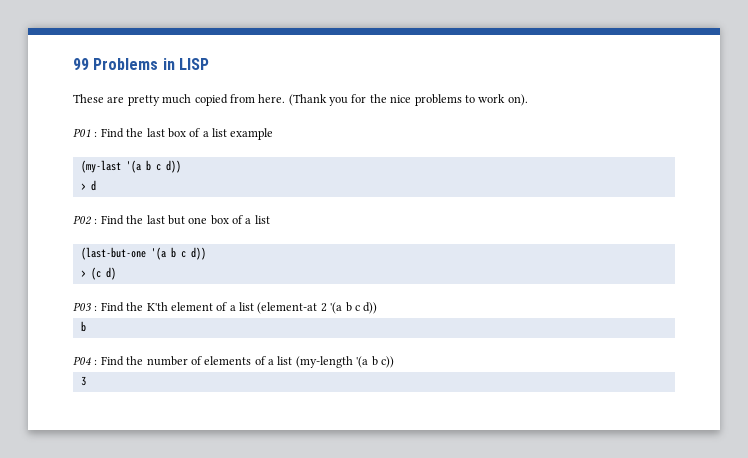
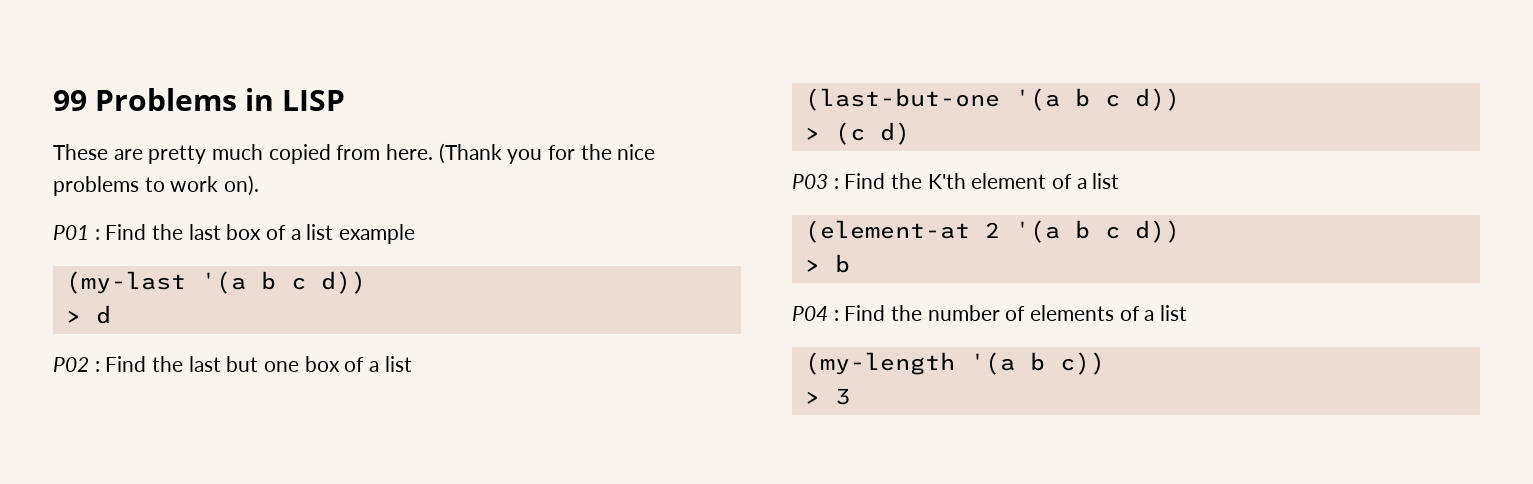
- P03 : Find the K'th element of a list (element-at 2 '(a b c d))
- b
+ P03 : Find the K'th element of a list
+ (element-at 2 '(a b c d))
+ > b
- P04 : Find the number of elements of a list (my-length '(a b c))
+ P04 : Find the number of elements of a list
+ (my-length '(a b c))
- 3
+ > 3

